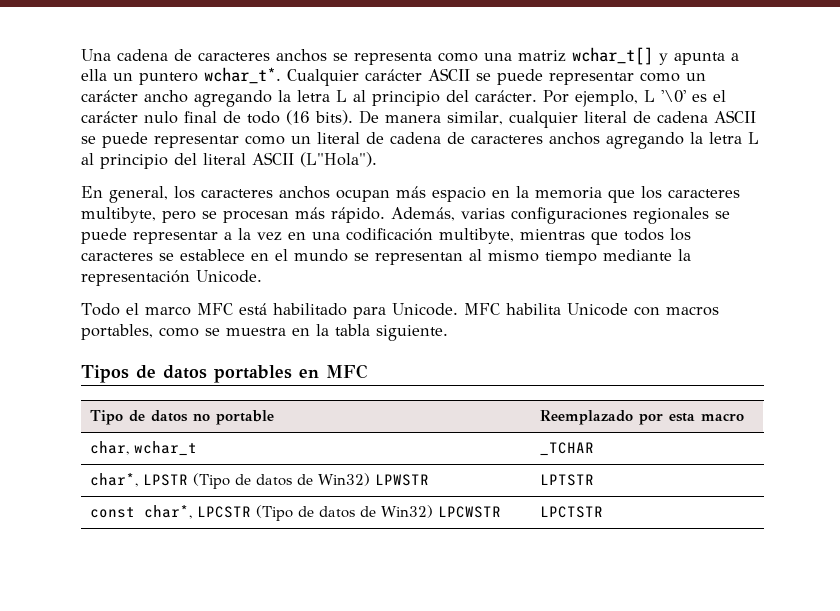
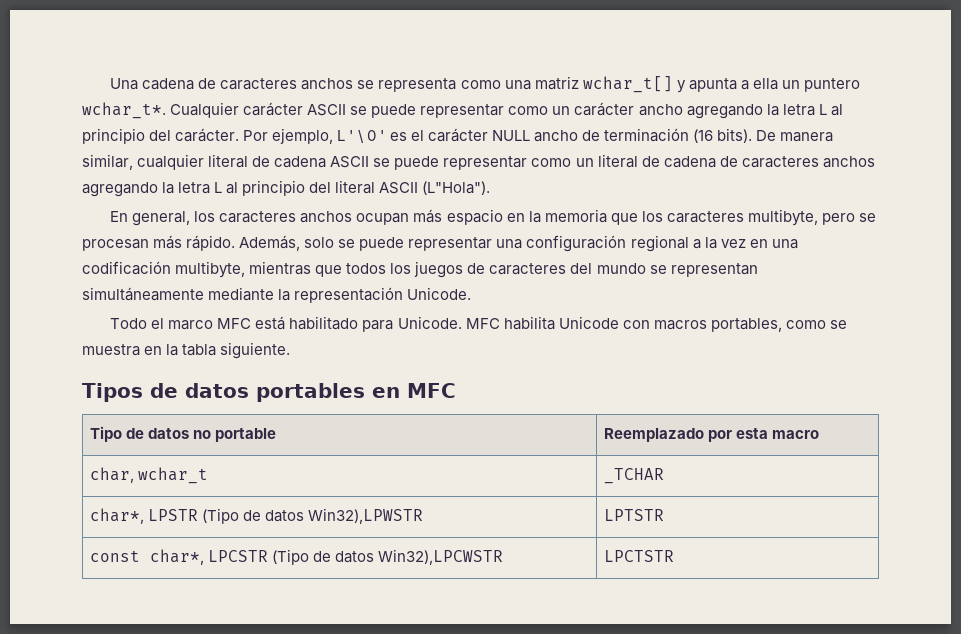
- Por ejemplo, L '\0' es el carácter nulo final de todo (16 bits).
+ Por ejemplo, L ' \ 0 ' es el carácter NULL ancho de terminación (16 bits).
- Además, varias configuraciones regionales se puede representar a la vez en una codificación multibyte, mientras que todos los caracteres se establece en el mundo se representan al mismo tiempo mediante la representación Unicode.
+ Además, solo se puede representar una configuración regional a la vez en una codificación multibyte, mientras que todos los juegos de caracteres del mundo se representan simultáneamente mediante la representación Unicode.
- char*, LPSTR (Tipo de datos de Win32) LPWSTR | LPTSTR
+ char*, LPSTR (Tipo de datos Win32),LPWSTR | LPTSTR
- const char*, LPCSTR (Tipo de datos de Win32) LPCWSTR | LPCTSTR
+ const char*, LPCSTR (Tipo de datos Win32),LPCWSTR | LPCTSTR

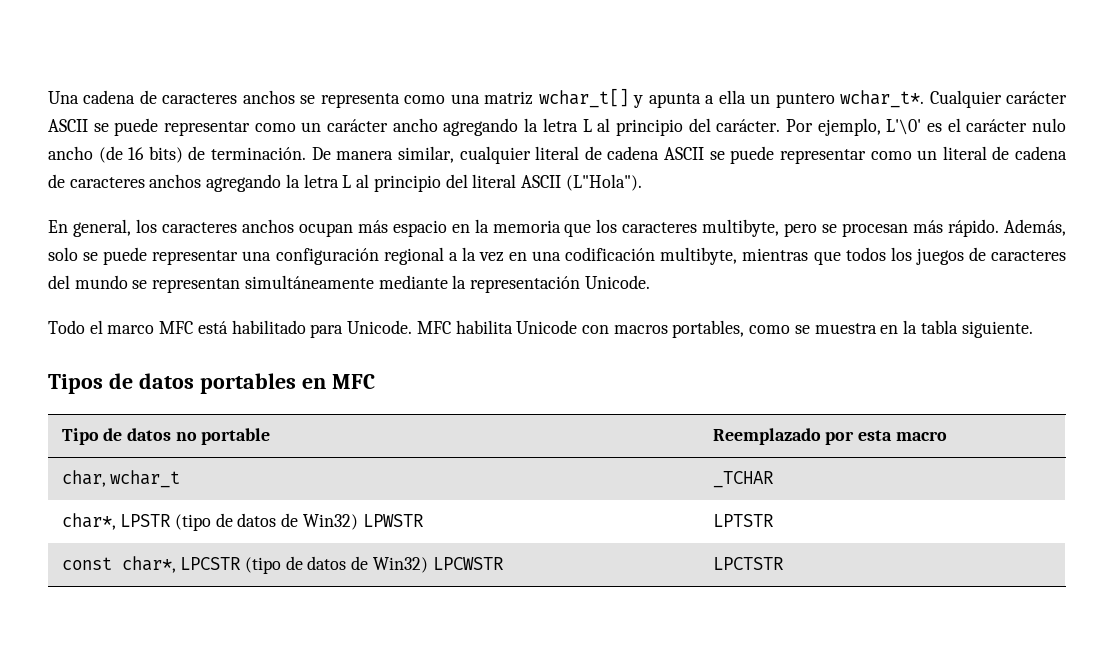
- Por ejemplo, L ' \ 0 ' es el carácter NULL ancho de terminación (16 bits).
+ Por ejemplo, L'\0' es el carácter nulo ancho (de 16 bits) de terminación.
- char*, LPSTR (Tipo de datos Win32),LPWSTR | LPTSTR
+ char*, LPSTR (tipo de datos de Win32) LPWSTR | LPTSTR
- const char*, LPCSTR (Tipo de datos Win32),LPCWSTR | LPCTSTR
+ const char*, LPCSTR (tipo de datos de Win32) LPCWSTR | LPCTSTR

